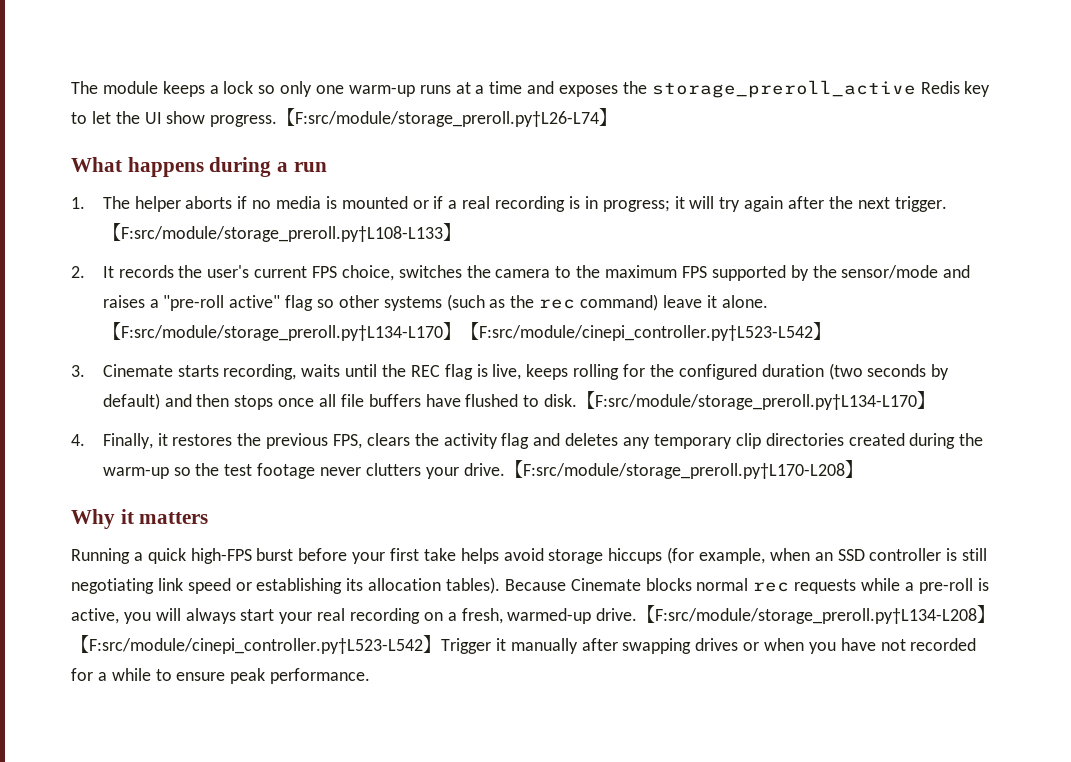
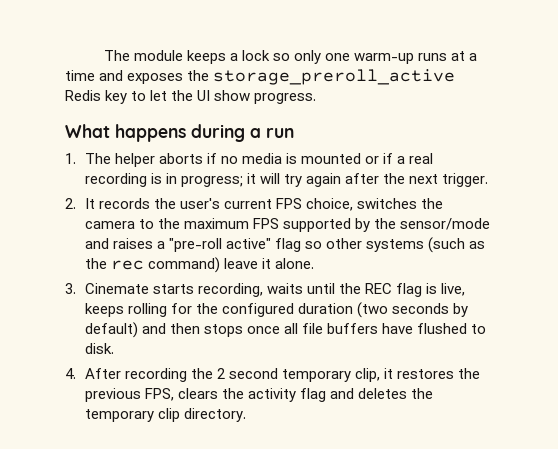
- 【F:src/module/storage_preroll.py†L26-L74】
- 【F:src/module/storage_preroll.py†L108-L133】
- 【F:src/module/storage_preroll.py†L134-L170】【F:src/module/cinepi_controller.py†L523-L542】
- 3. Cinemate starts recording, waits until the REC flag is live, keeps rolling for the configured duration (two seconds by default) and then stops once all file buffers have flushed to disk.【F:src/module/storage_preroll.py†L134-L170】
+ 3. Cinemate starts recording, waits until the REC flag is live, keeps rolling for the configured duration (two seconds by default) and then stops once all file buffers have flushed to disk.
- 4. Finally, it restores the previous FPS, clears the activity flag and deletes any temporary clip directories created during the warm-up so the test footage never clutters your drive.【F:src/module/storage_preroll.py†L170-L208】
- Why it matters
- Running a quick high-FPS burst before your first take helps avoid storage hiccups (for example, when an SSD controller is still negotiating link speed or establishing its allocation tables). Because Cinemate blocks normal rec requests while a pre-roll is active, you will always start your real recording on a fresh, warmed-up drive.【F:src/module/storage_preroll.py†L134-L208】【F:src/module/cinepi_controller.py†L523-L542】Trigger it manually after swapping drives or when you have not recorded for a while to ensure peak performance.
+ 4. After recording the 2 second temporary clip, it restores the previous FPS, clears the activity flag and deletes the temporary clip directory.

